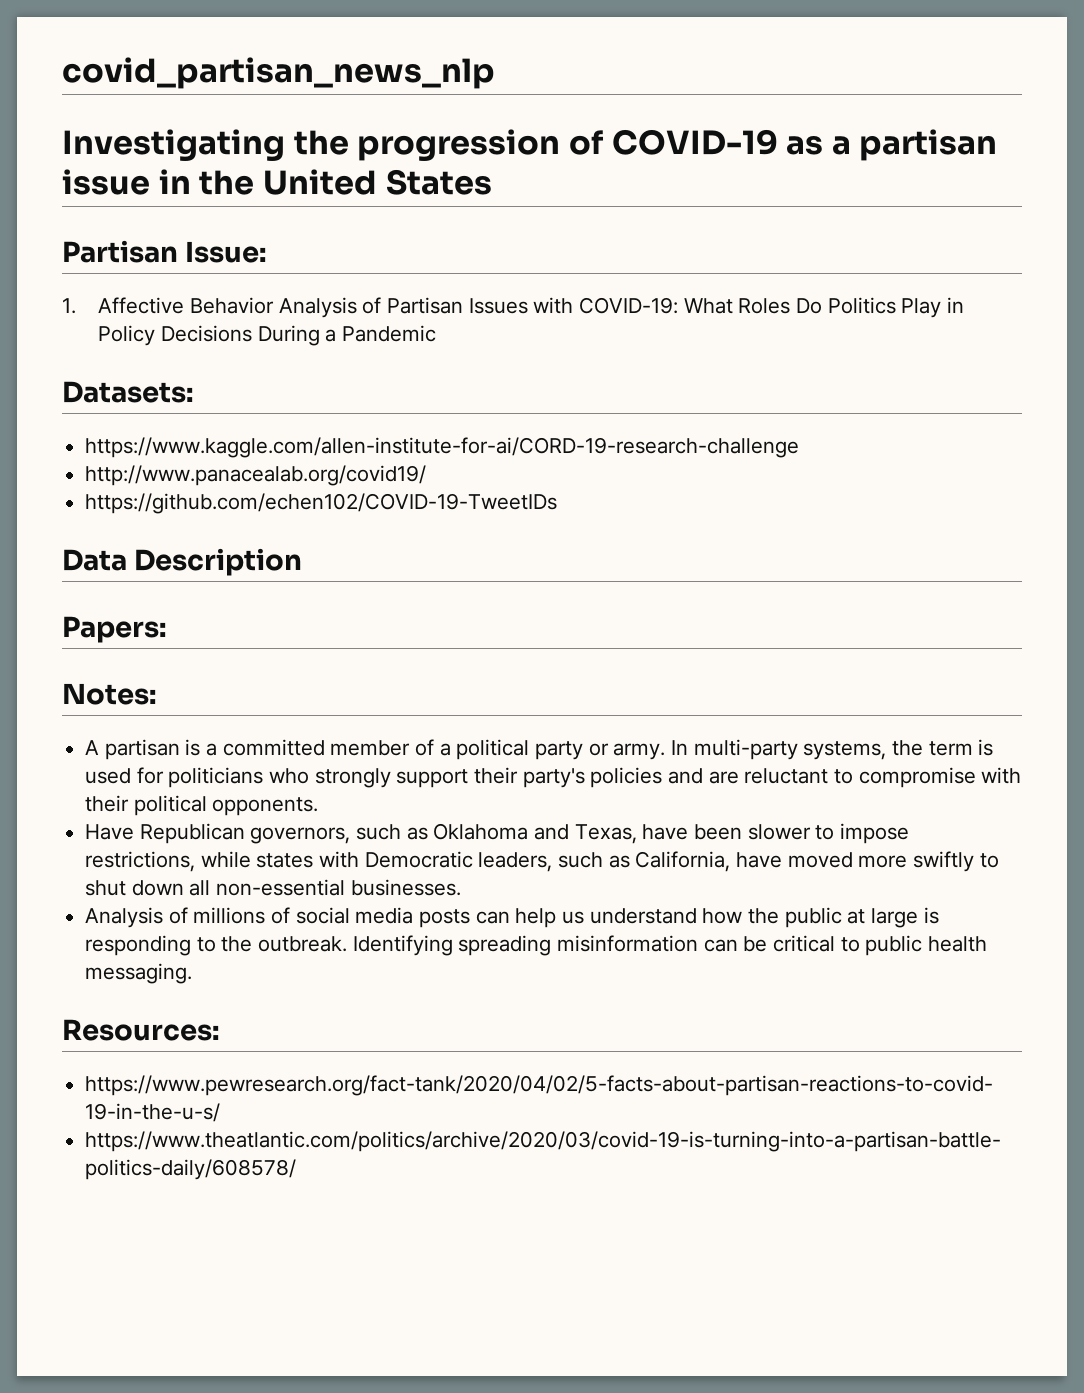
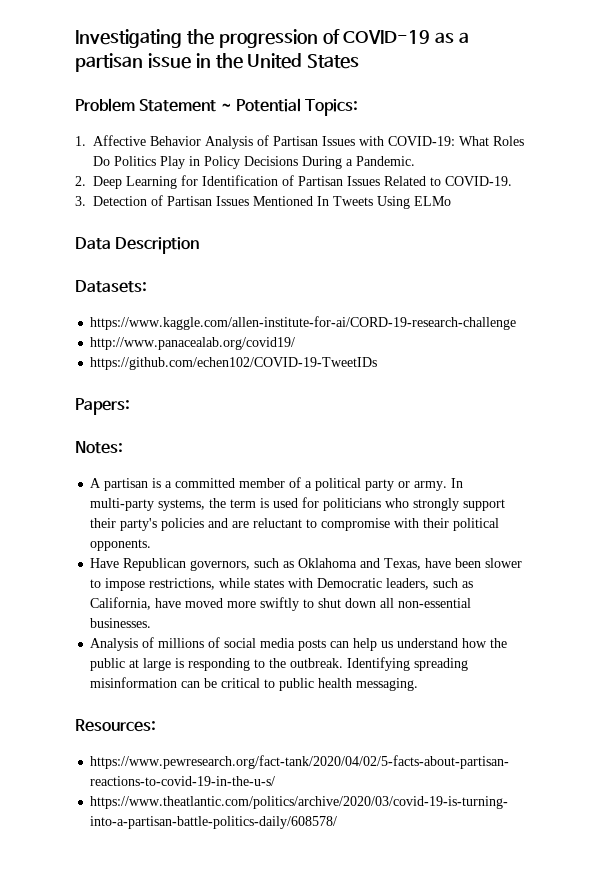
- covid_partisan_news_nlp
- Partisan Issue:
+ Problem Statement ~ Potential Topics:
- 1. Affective Behavior Analysis of Partisan Issues with COVID-19: What Roles Do Politics Play in Policy Decisions During a Pandemic
+ 1. Affective Behavior Analysis of Partisan Issues with COVID-19: What Roles Do Politics Play in Policy Decisions During a Pandemic.
+ 2. Deep Learning for Identification of Partisan Issues Related to COVID-19.
+ 3. Detection of Partisan Issues Mentioned In Tweets Using ELMo
+ Data Description
- Data Description

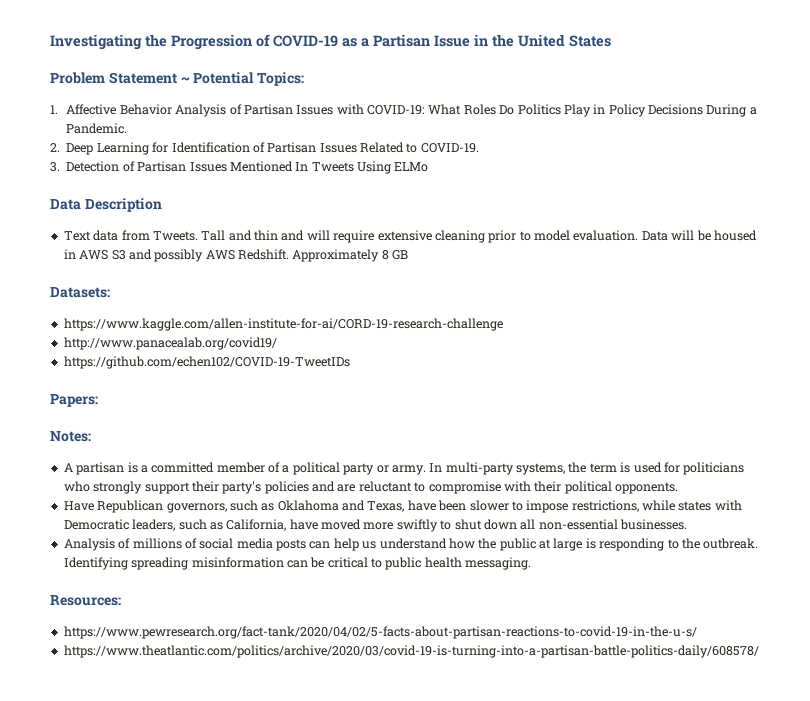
- Investigating the progression of COVID-19 as a partisan issue in the United States
+ Investigating the Progression of COVID-19 as a Partisan Issue in the United States
+ Text data from Tweets. Tall and thin and will require extensive cleaning prior to model evaluation. Data will be housed in AWS S3 and possibly AWS Redshift. Approximately 8 GB

